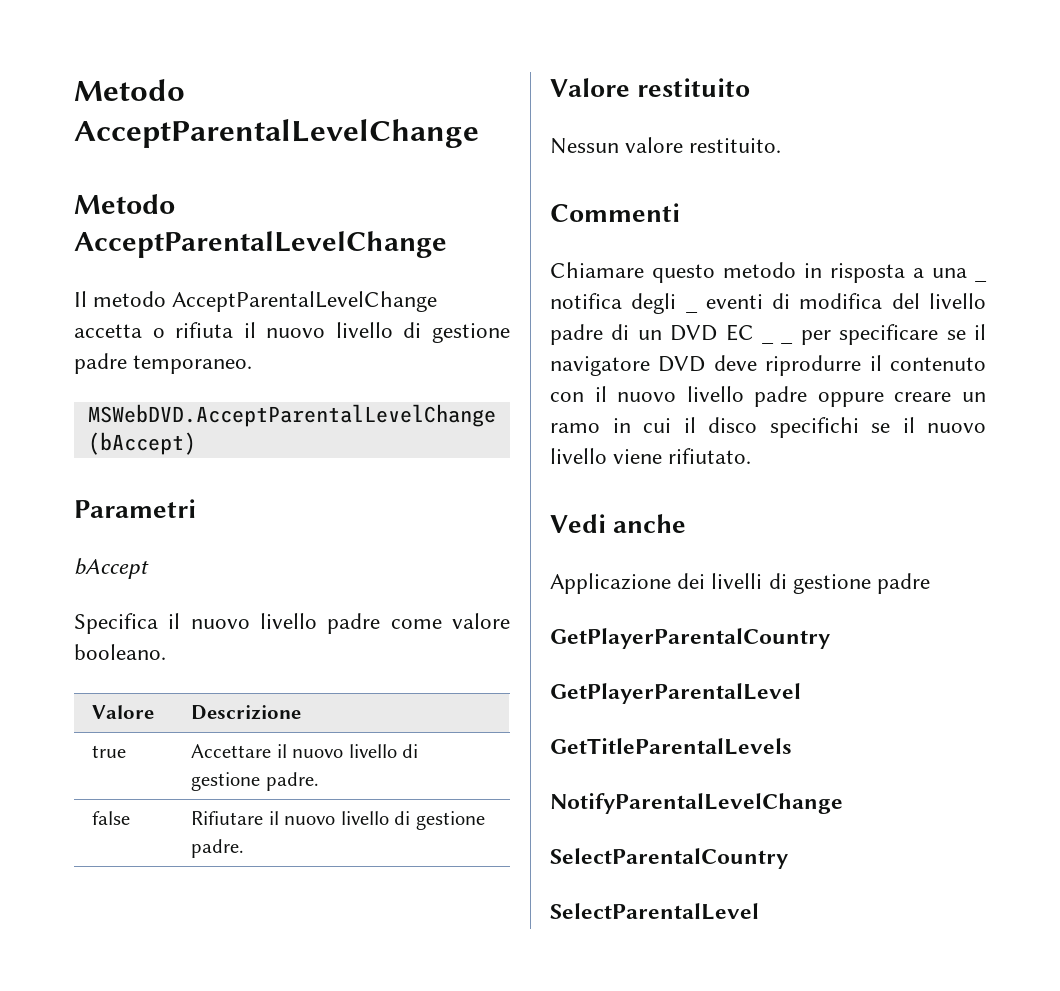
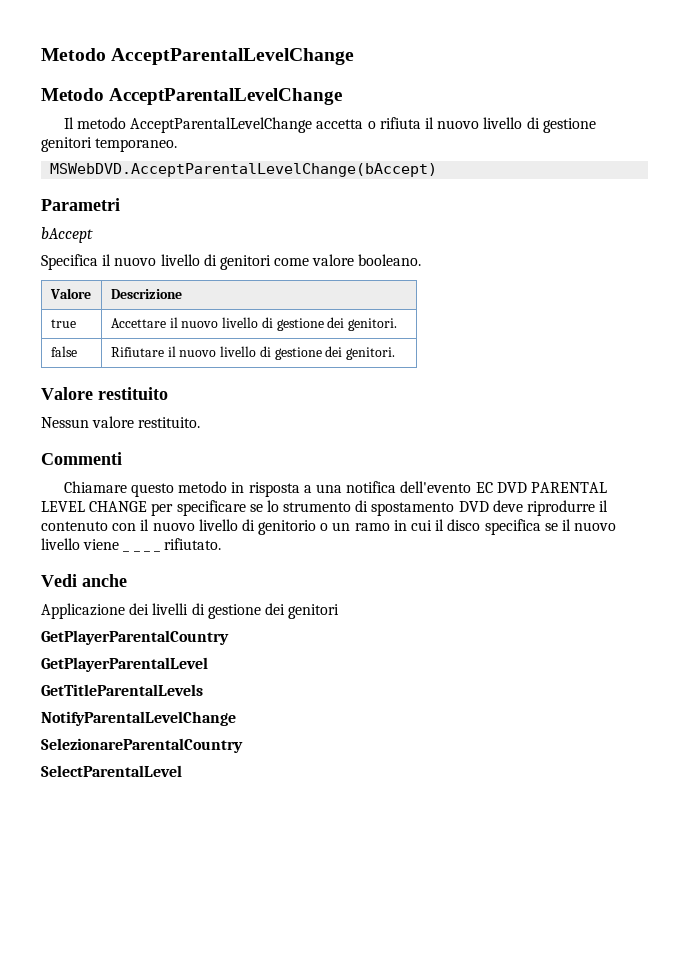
- Il metodo AcceptParentalLevelChange accetta o rifiuta il nuovo livello di gestione padre temporaneo.
+ Il metodo AcceptParentalLevelChange accetta o rifiuta il nuovo livello di gestione genitori temporaneo.
- Specifica il nuovo livello padre come valore booleano.
+ Specifica il nuovo livello di genitori come valore booleano.
- true | Accettare il nuovo livello di gestione padre.
+ true | Accettare il nuovo livello di gestione dei genitori.
- false | Rifiutare il nuovo livello di gestione padre.
+ false | Rifiutare il nuovo livello di gestione dei genitori.
- Chiamare questo metodo in risposta a una _ notifica degli _ eventi di modifica del livello padre di un DVD EC _ _ per specificare se il navigatore DVD deve riprodurre il contenuto con il nuovo livello padre oppure creare un ramo in cui il disco specifichi se il nuovo livello viene rifiutato.
+ Chiamare questo metodo in risposta a una notifica dell'evento EC DVD PARENTAL LEVEL CHANGE per specificare se lo strumento di spostamento DVD deve riprodurre il contenuto con il nuovo livello di genitorio o un ramo in cui il disco specifica se il nuovo livello viene _ _ _ _ rifiutato.
- Applicazione dei livelli di gestione padre
+ Applicazione dei livelli di gestione dei genitori
- SelectParentalCountry
+ SelezionareParentalCountry

